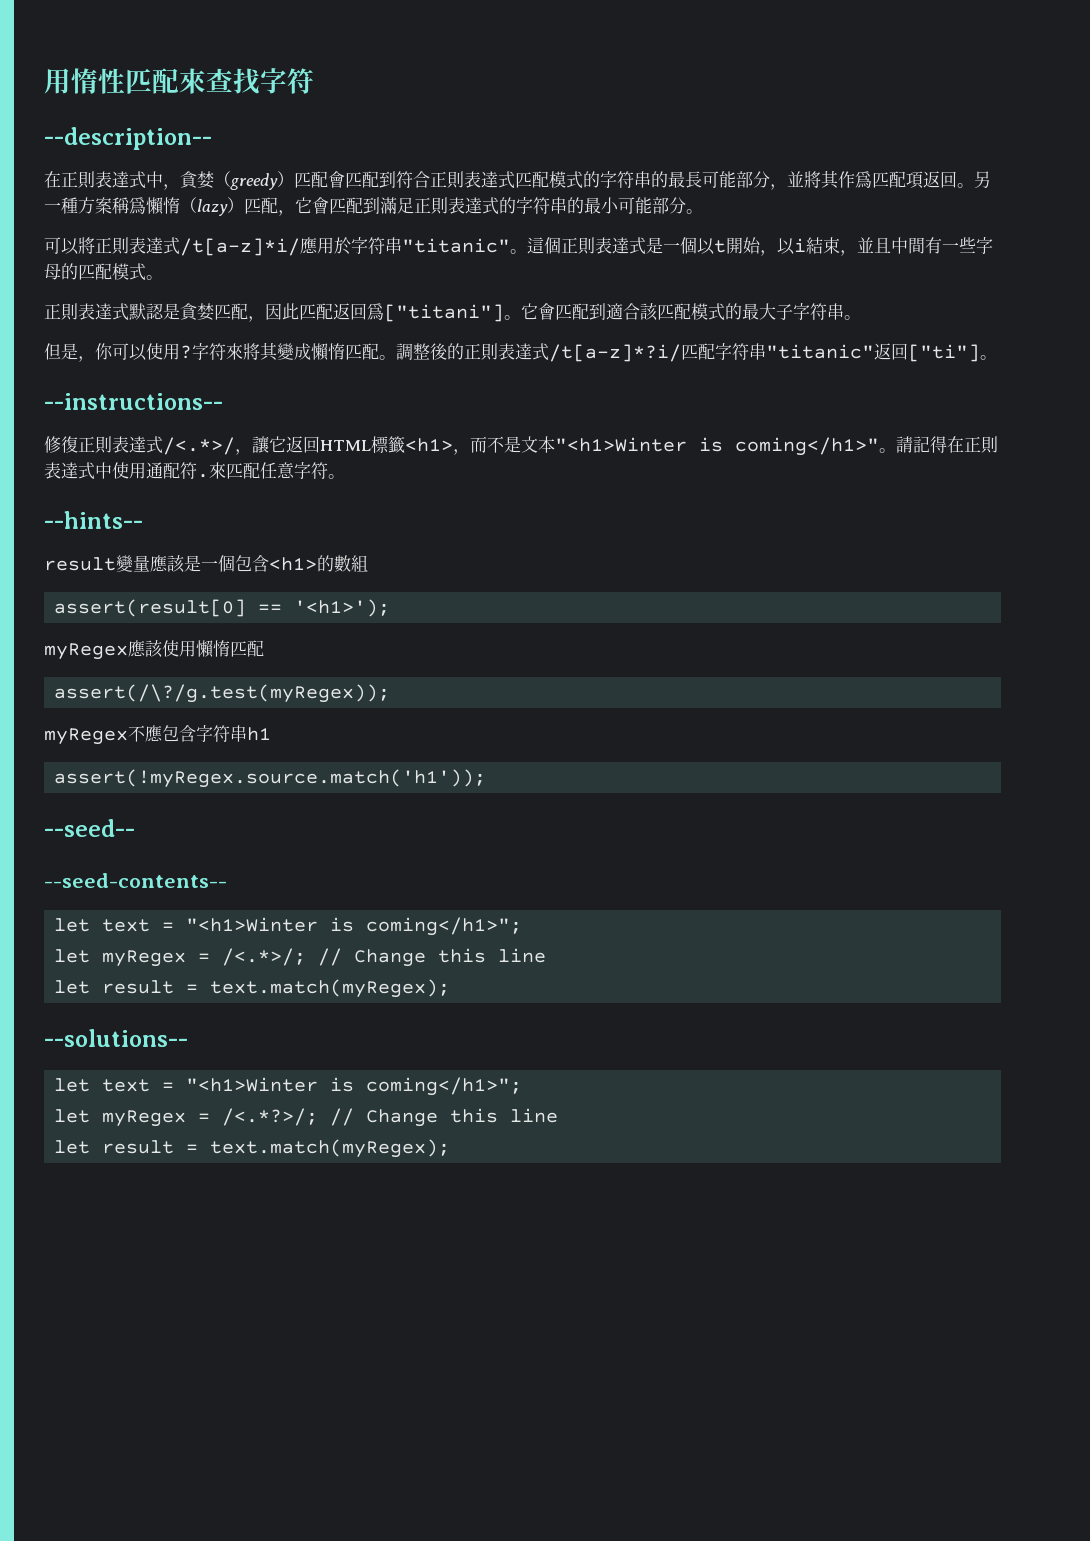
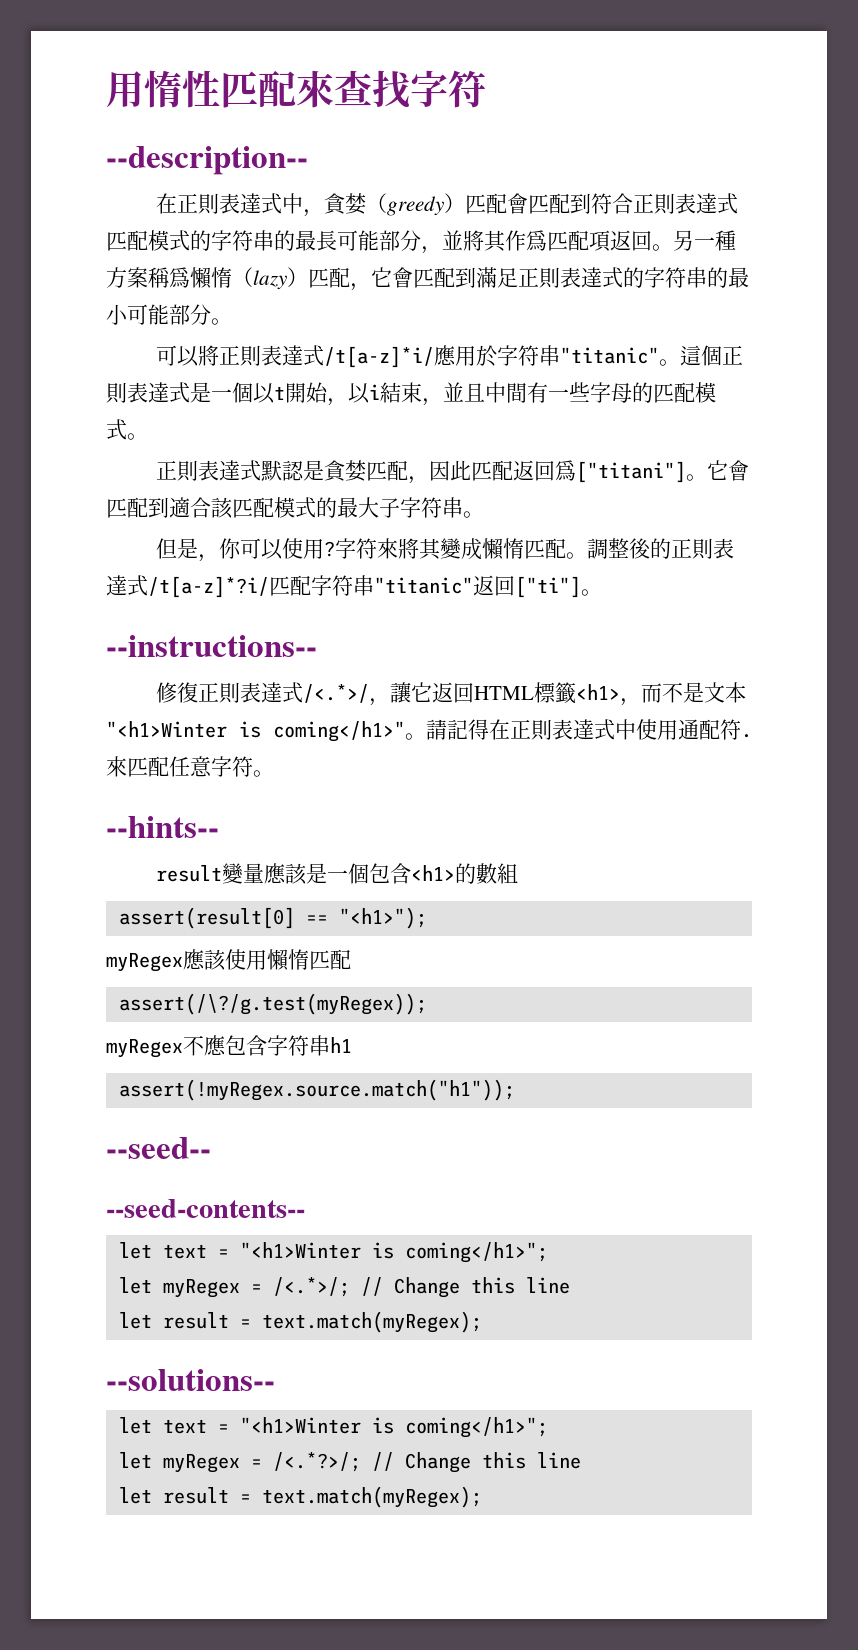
- assert(result[0] == '<h1>');
+ assert(result[0] == "<h1>");
- assert(!myRegex.source.match('h1'));
+ assert(!myRegex.source.match("h1"));

